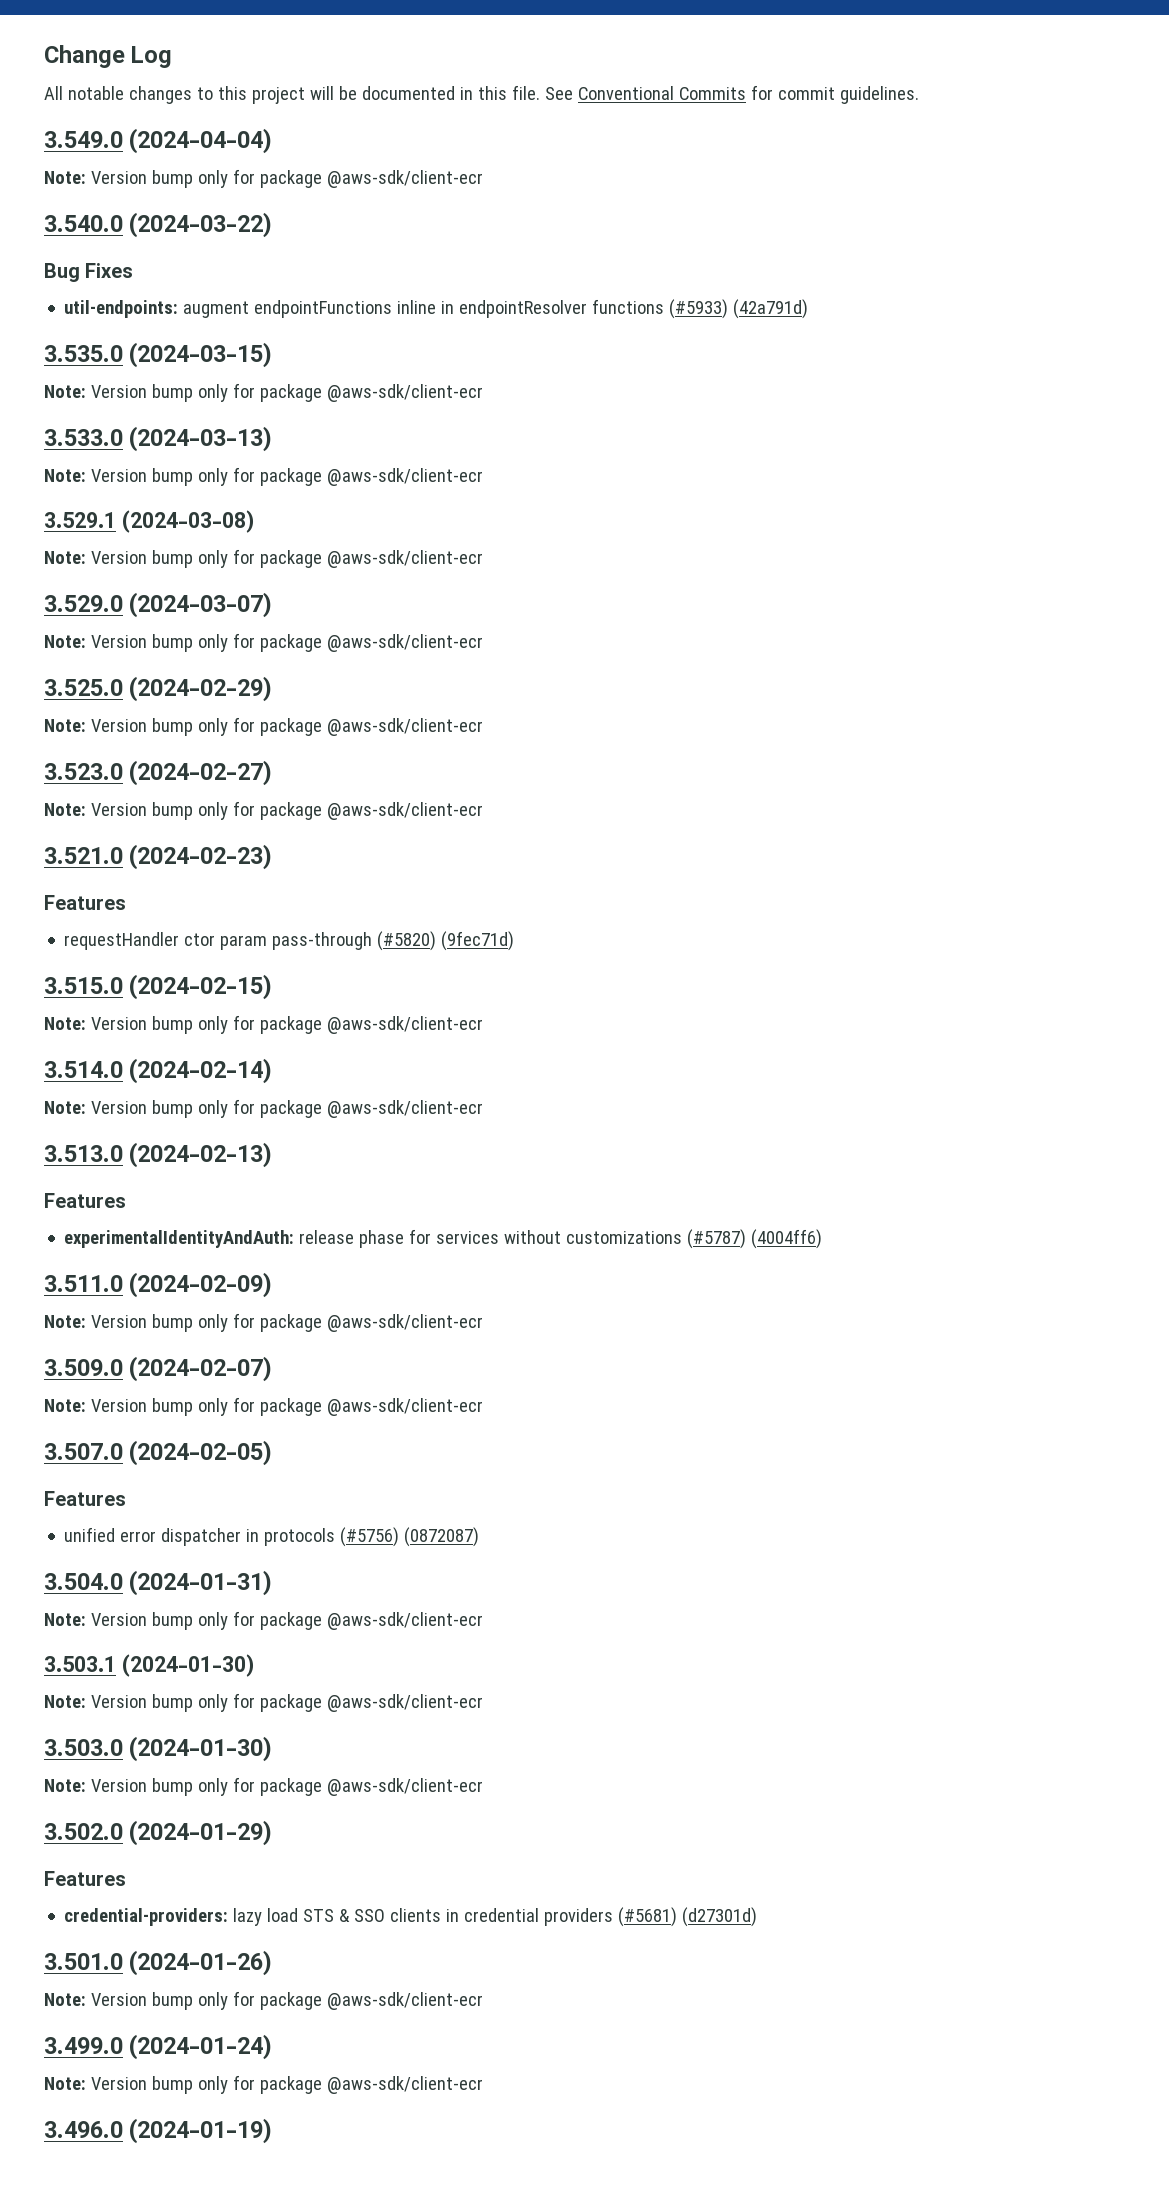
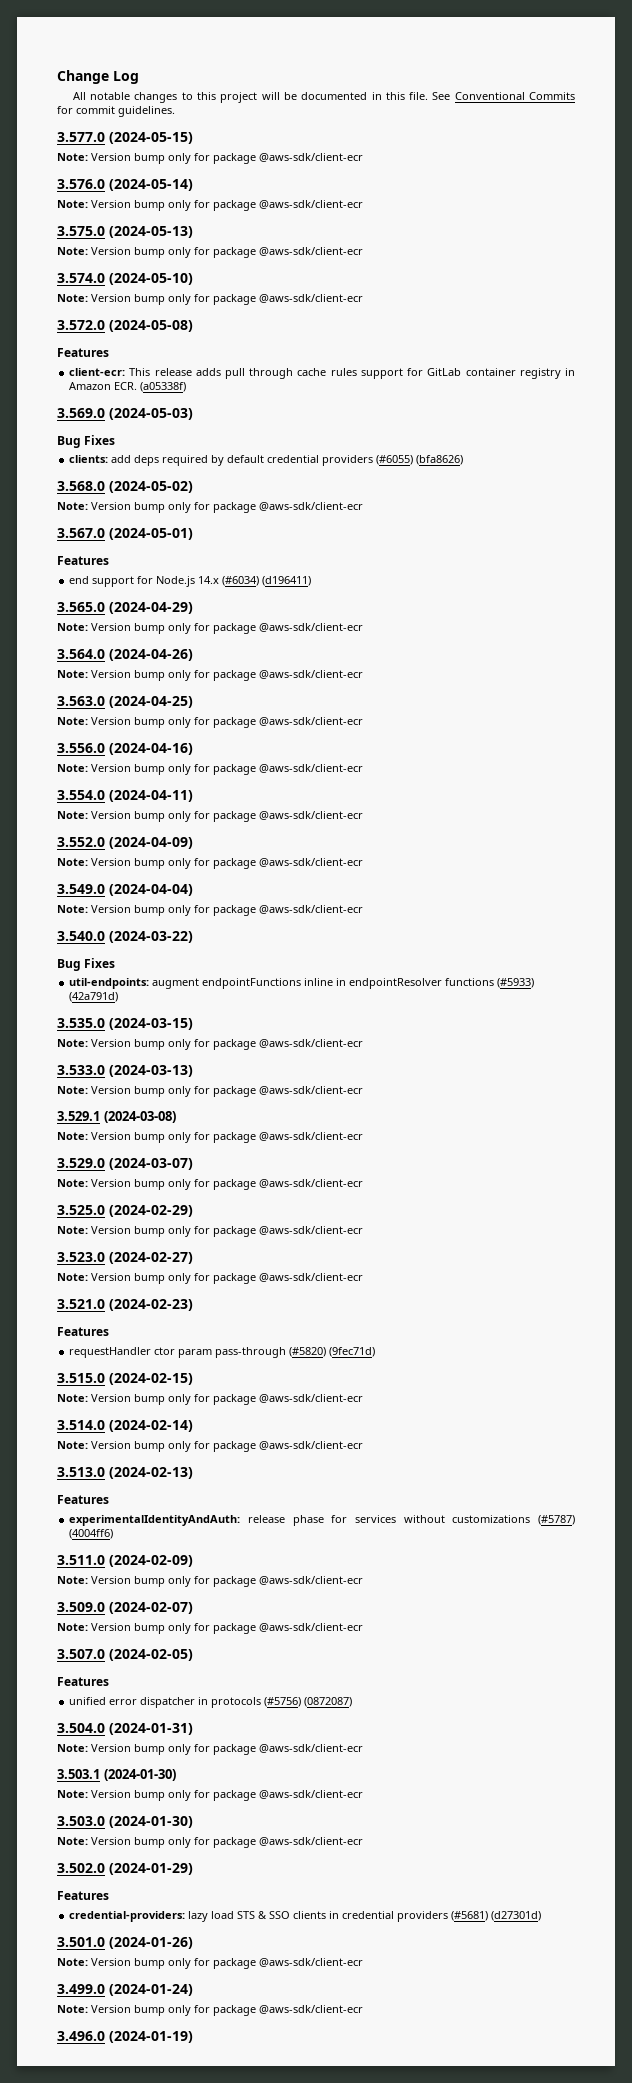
+ 3.577.0 (2024-05-15)
+ Note: Version bump only for package @aws-sdk/client-ecr
+ 3.576.0 (2024-05-14)
+ Note: Version bump only for package @aws-sdk/client-ecr
+ 3.575.0 (2024-05-13)
+ Note: Version bump only for package @aws-sdk/client-ecr
+ 3.574.0 (2024-05-10)
+ Note: Version bump only for package @aws-sdk/client-ecr
+ 3.572.0 (2024-05-08)
+ Features
+ client-ecr: This release adds pull through cache rules support for GitLab container registry in Amazon ECR. (a05338f)
+ 3.569.0 (2024-05-03)
+ Bug Fixes
+ clients: add deps required by default credential providers (#6055) (bfa8626)
+ 3.568.0 (2024-05-02)
+ Note: Version bump only for package @aws-sdk/client-ecr
+ 3.567.0 (2024-05-01)
+ Features
+ end support for Node.js 14.x (#6034) (d196411)
+ 3.565.0 (2024-04-29)
+ Note: Version bump only for package @aws-sdk/client-ecr
+ 3.564.0 (2024-04-26)
+ Note: Version bump only for package @aws-sdk/client-ecr
+ 3.563.0 (2024-04-25)
+ Note: Version bump only for package @aws-sdk/client-ecr
+ 3.556.0 (2024-04-16)
+ Note: Version bump only for package @aws-sdk/client-ecr
+ 3.554.0 (2024-04-11)
+ Note: Version bump only for package @aws-sdk/client-ecr
+ 3.552.0 (2024-04-09)
+ Note: Version bump only for package @aws-sdk/client-ecr

